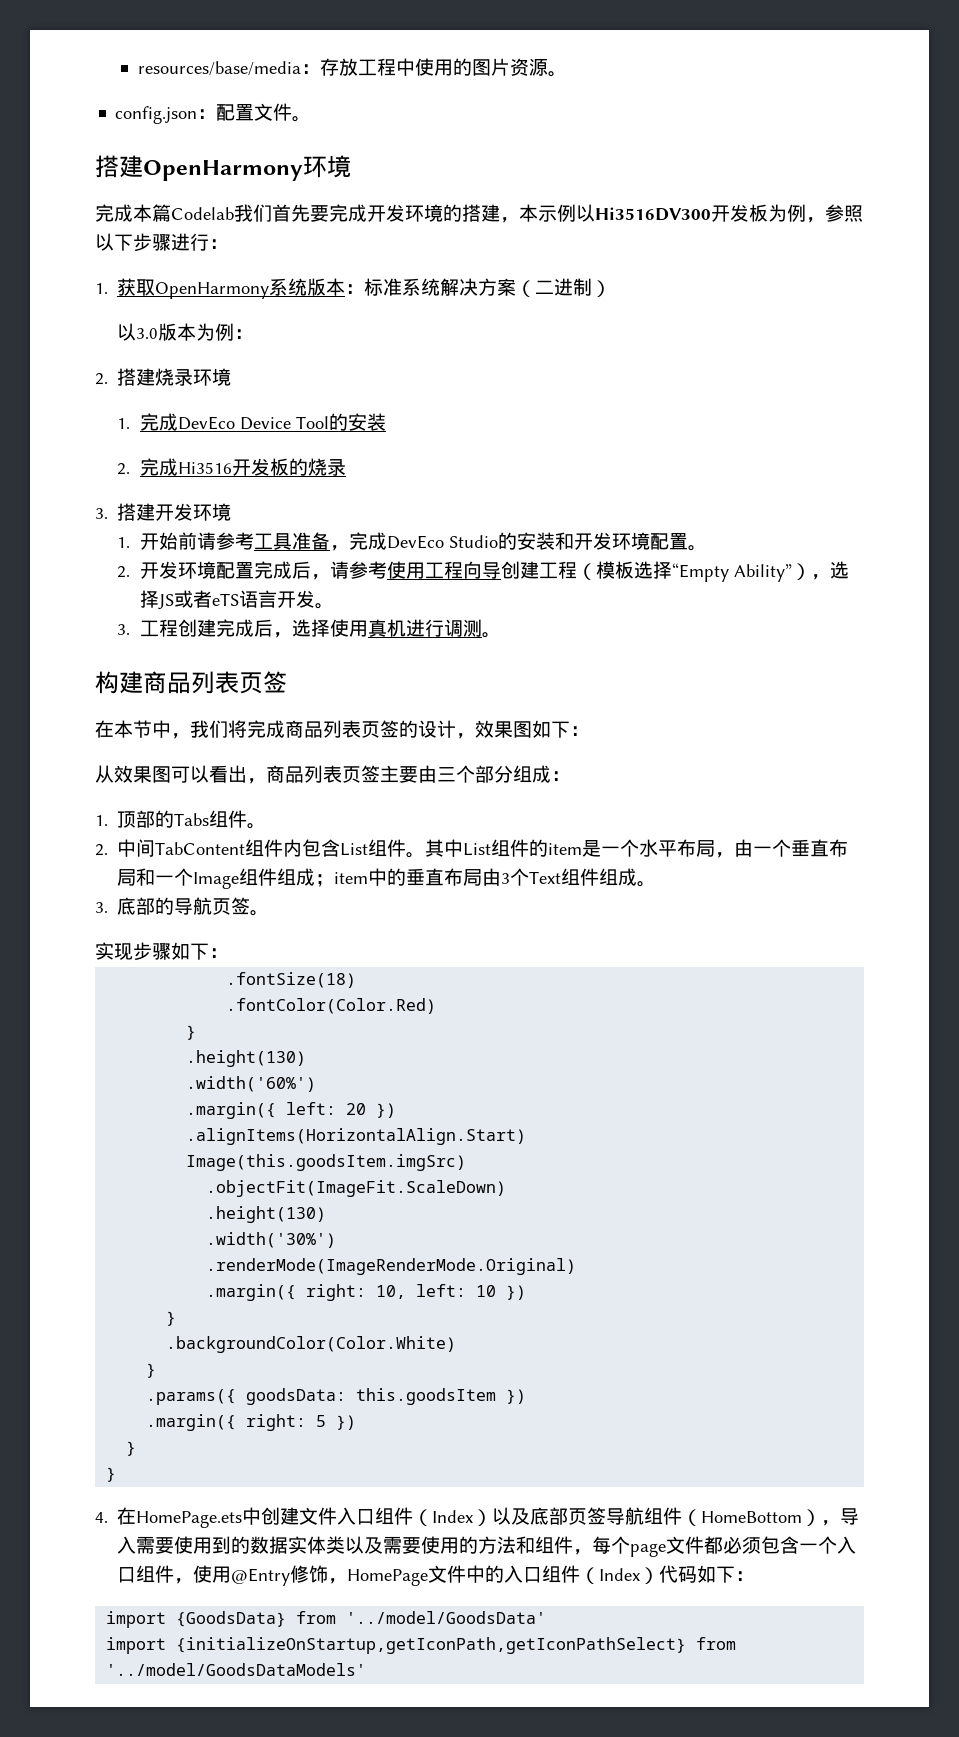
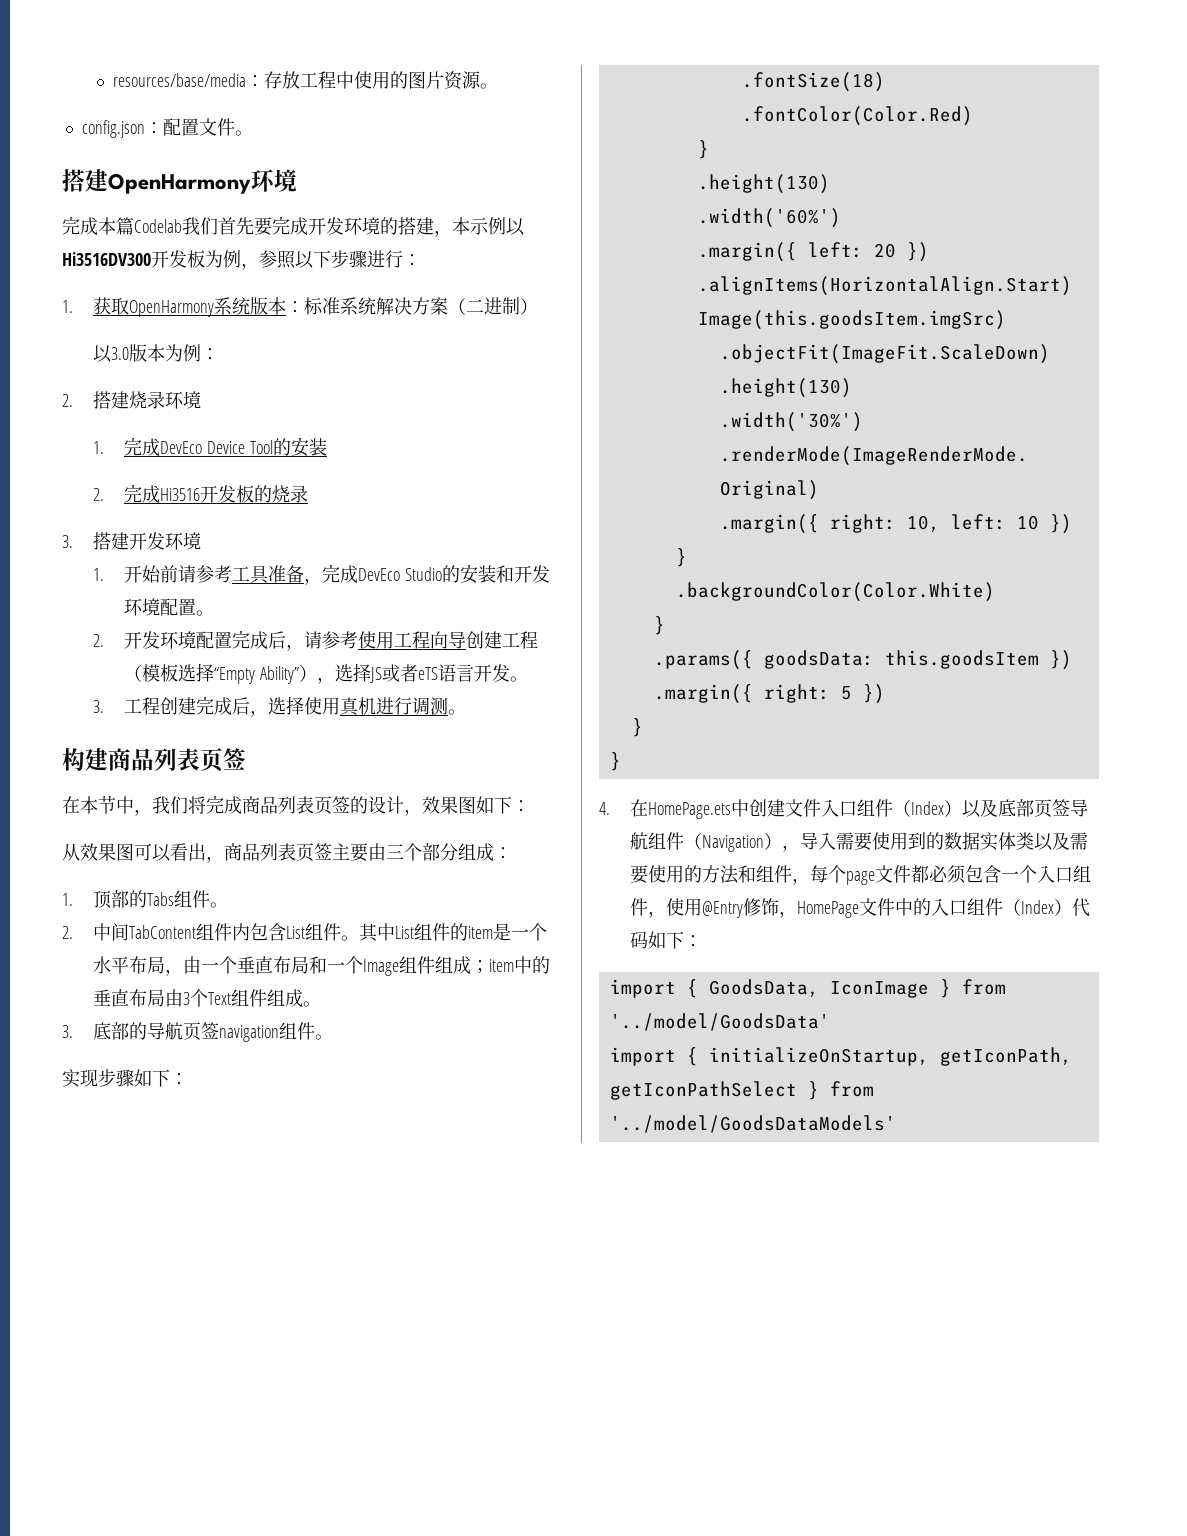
- 3.底部的导航页签。
+ 3.底部的导航页签navigation组件。
- 4.在HomePage.ets中创建文件入口组件（Index）以及底部页签导航组件（HomeBottom），导入需要使用到的数据实体类以及需要使用的方法和组件，每个page文件都必须包含一个入口组件，使用@Entry修饰，HomePage文件中的入口组件（Index）代码如下：
+ 4.在HomePage.ets中创建文件入口组件（Index）以及底部页签导航组件（Navigation），导入需要使用到的数据实体类以及需要使用的方法和组件，每个page文件都必须包含一个入口组件，使用@Entry修饰，HomePage文件中的入口组件（Index）代码如下：
- import {GoodsData} from '../model/GoodsData'
+ import { GoodsData, IconImage } from '../model/GoodsData'
- import {initializeOnStartup,getIconPath,getIconPathSelect} from '../model/GoodsDataModels'
+ import { initializeOnStartup, getIconPath, getIconPathSelect } from '../model/GoodsDataModels'

